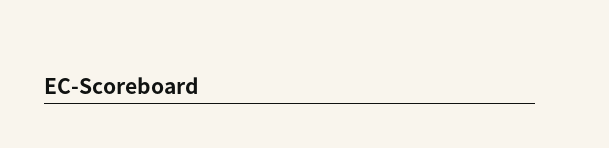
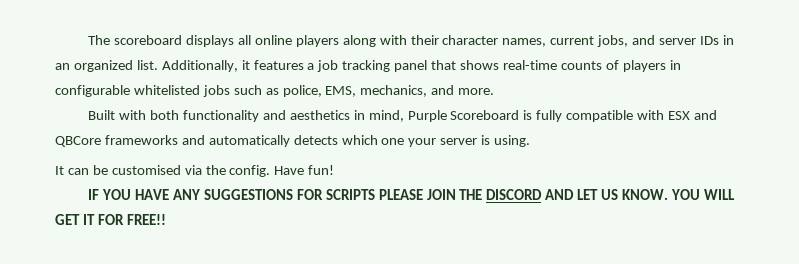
- EC-Scoreboard
+ The scoreboard displays all online players along with their character names, current jobs, and server IDs in an organized list. Additionally, it features a job tracking panel that shows real-time counts of players in configurable whitelisted jobs such as police, EMS, mechanics, and more.
+ Built with both functionality and aesthetics in mind, Purple Scoreboard is fully compatible with ESX and QBCore frameworks and automatically detects which one your server is using.
+ It can be customised via the config. Have fun!
+ IF YOU HAVE ANY SUGGESTIONS FOR SCRIPTS PLEASE JOIN THE DISCORD AND LET US KNOW. YOU WILL GET IT FOR FREE!!

